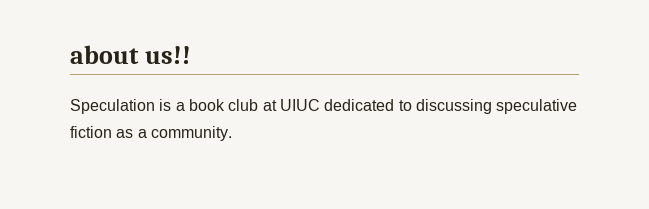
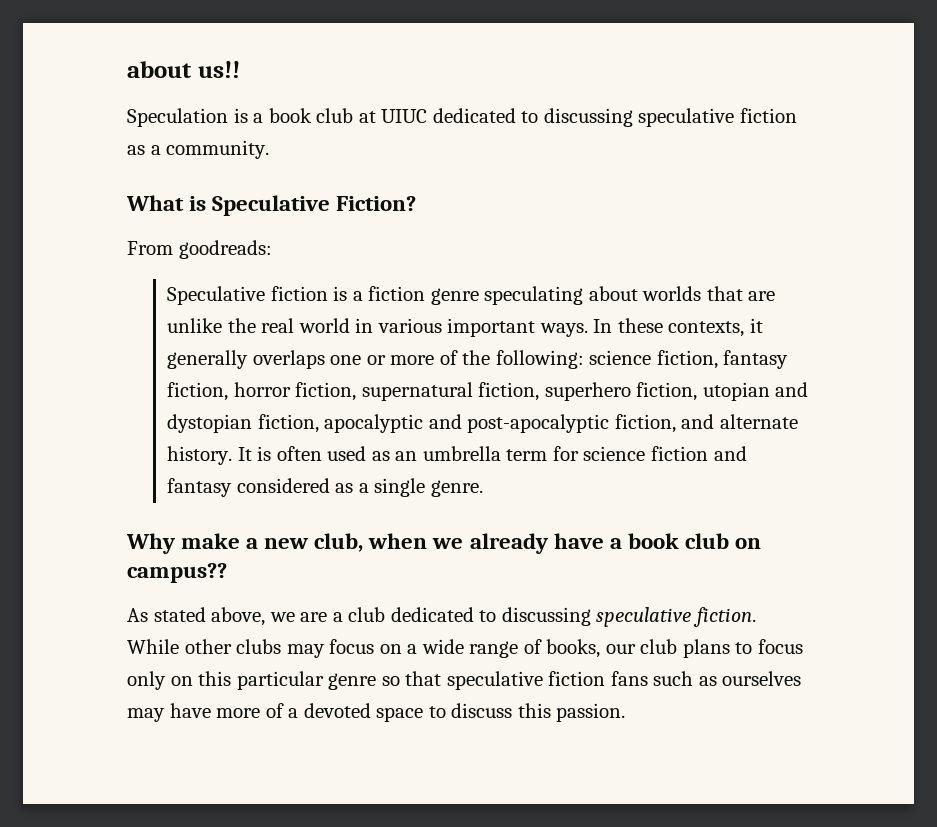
+ What is Speculative Fiction?
+ From goodreads:
+ Speculative fiction is a fiction genre speculating about worlds that are unlike the real world in various important ways. In these contexts, it generally overlaps one or more of the following: science fiction, fantasy fiction, horror fiction, supernatural fiction, superhero fiction, utopian and dystopian fiction, apocalyptic and post-apocalyptic fiction, and alternate history. It is often used as an umbrella term for science fiction and fantasy considered as a single genre.
+ Why make a new club, when we already have a book club on campus??
+ As stated above, we are a club dedicated to discussing speculative fiction. While other clubs may focus on a wide range of books, our club plans to focus only on this particular genre so that speculative fiction fans such as ourselves may have more of a devoted space to discuss this passion.

